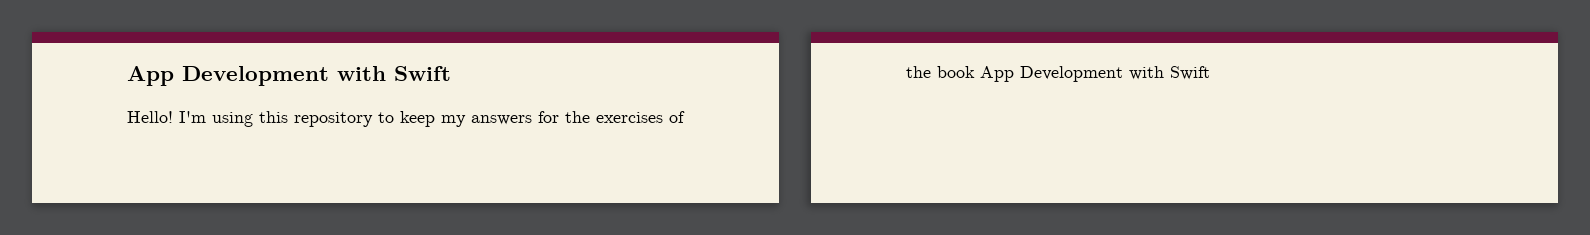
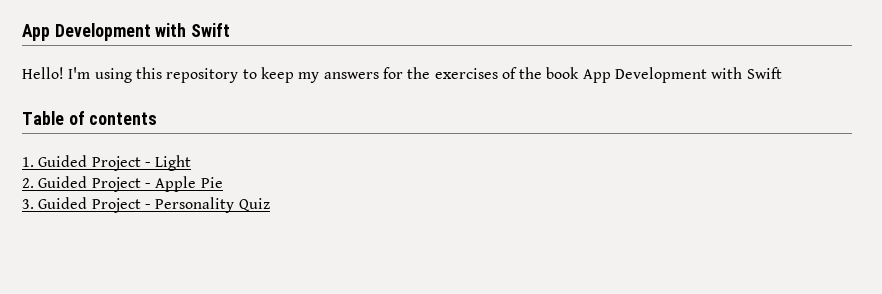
+ Table of contents
+ 1. Guided Project - Light
+ 2. Guided Project - Apple Pie
+ 3. Guided Project - Personality Quiz

